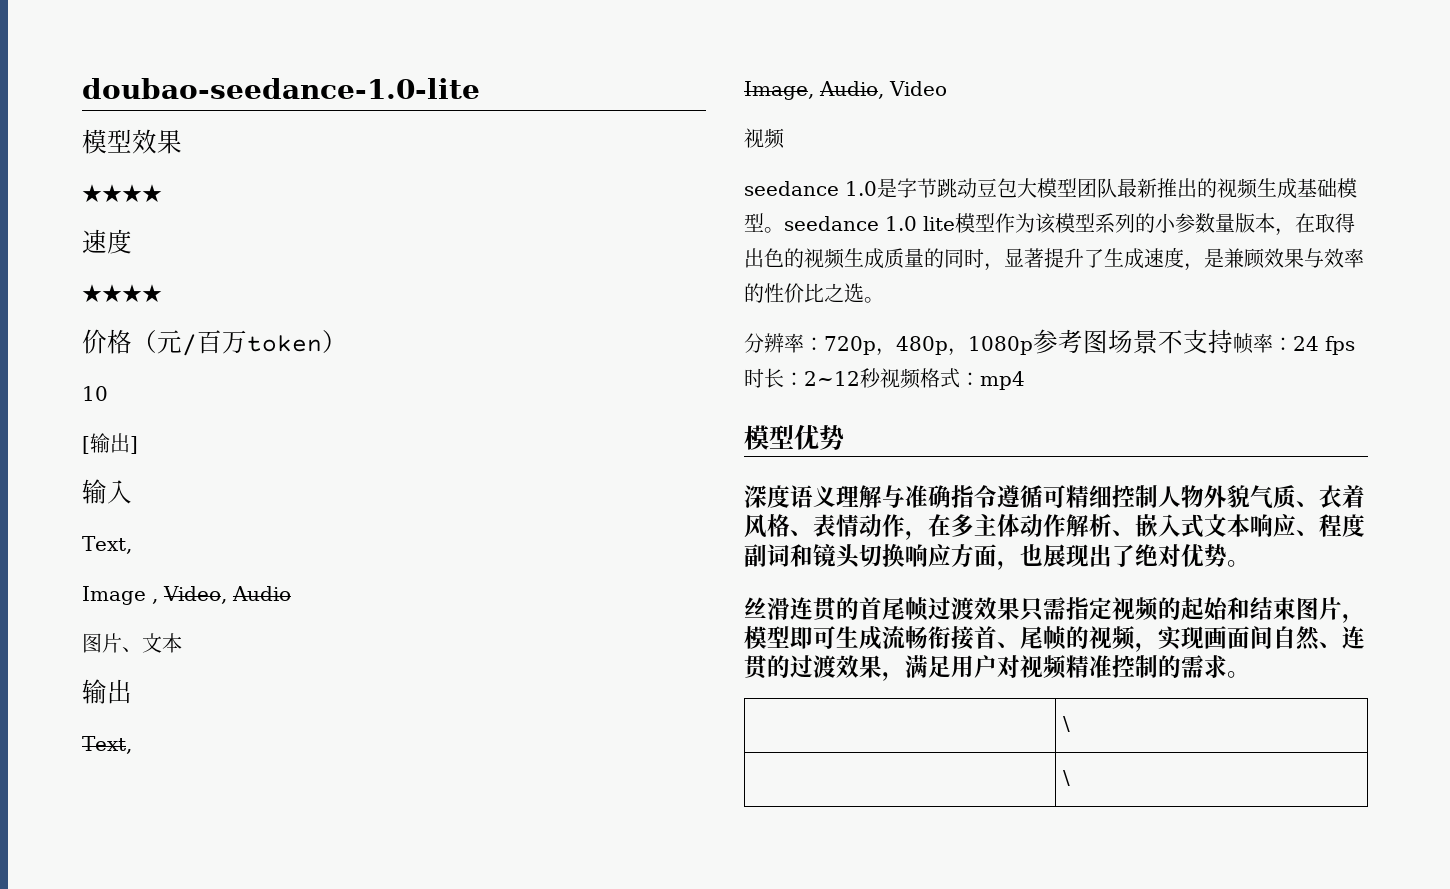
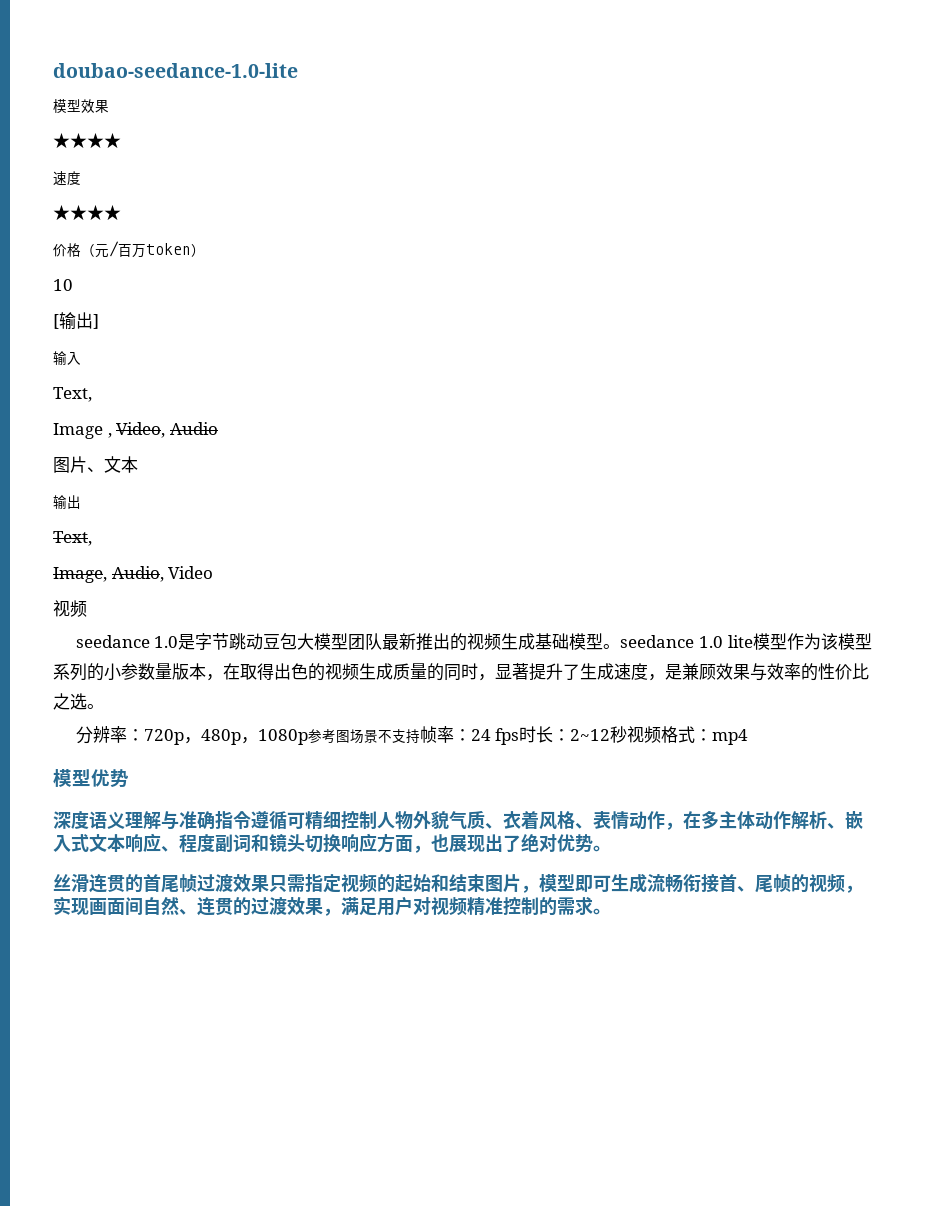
  丝滑连贯的首尾帧过渡效果只需指定视频的起始和结束图片，模型即可生成流畅衔接首、尾帧的视频，实现画面间自然、连贯的过渡效果，满足用户对视频精准控制的需求。
- | \
- | \

